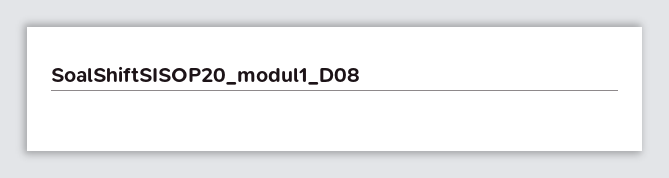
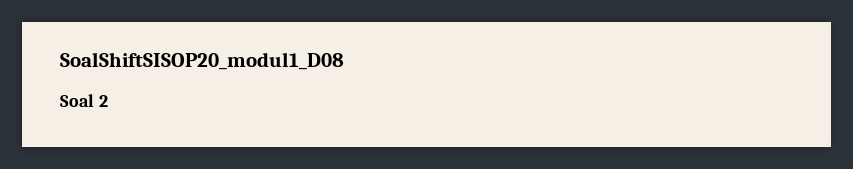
+ Soal 2

